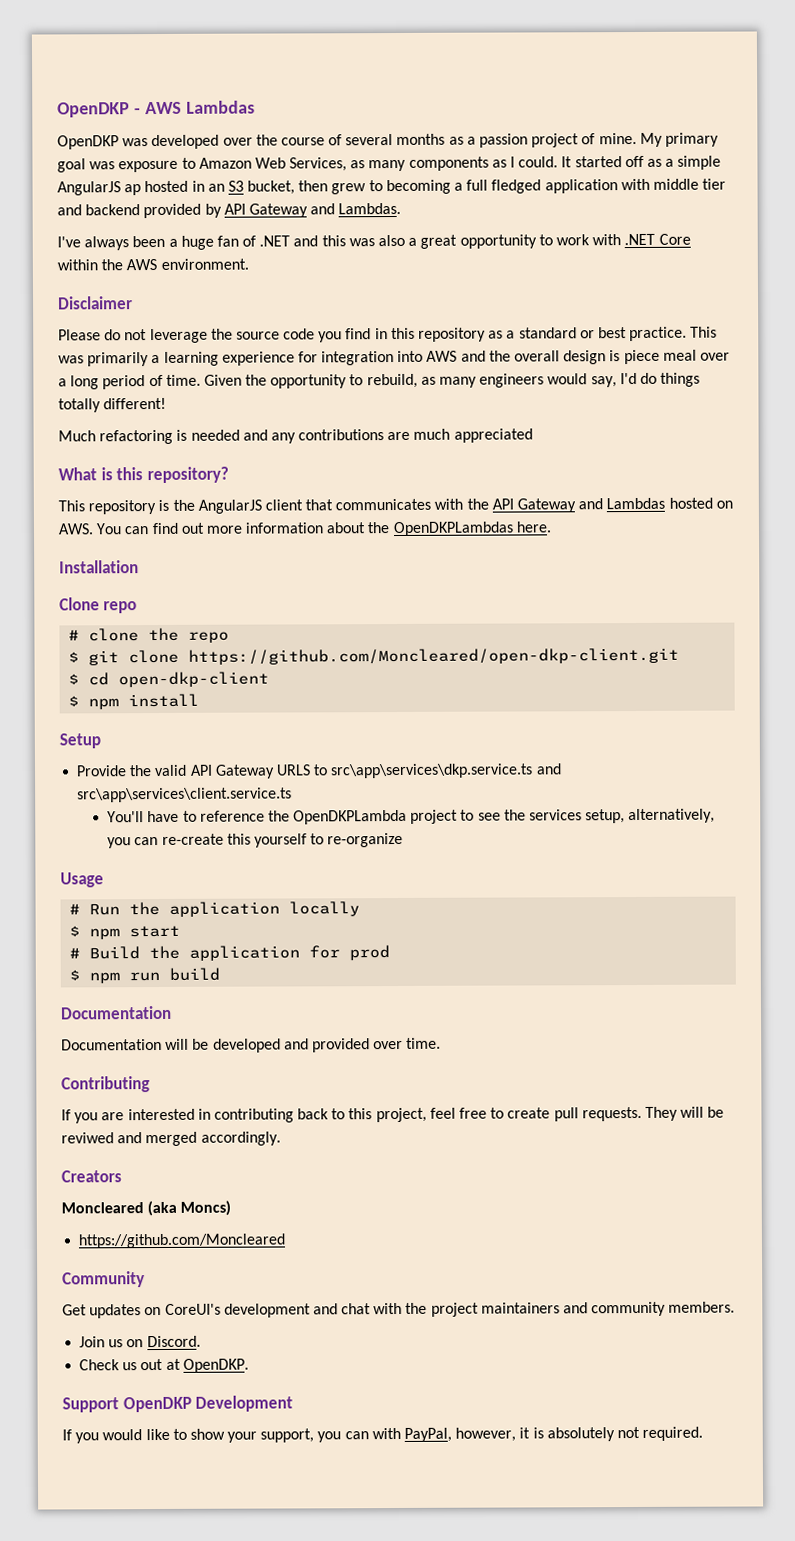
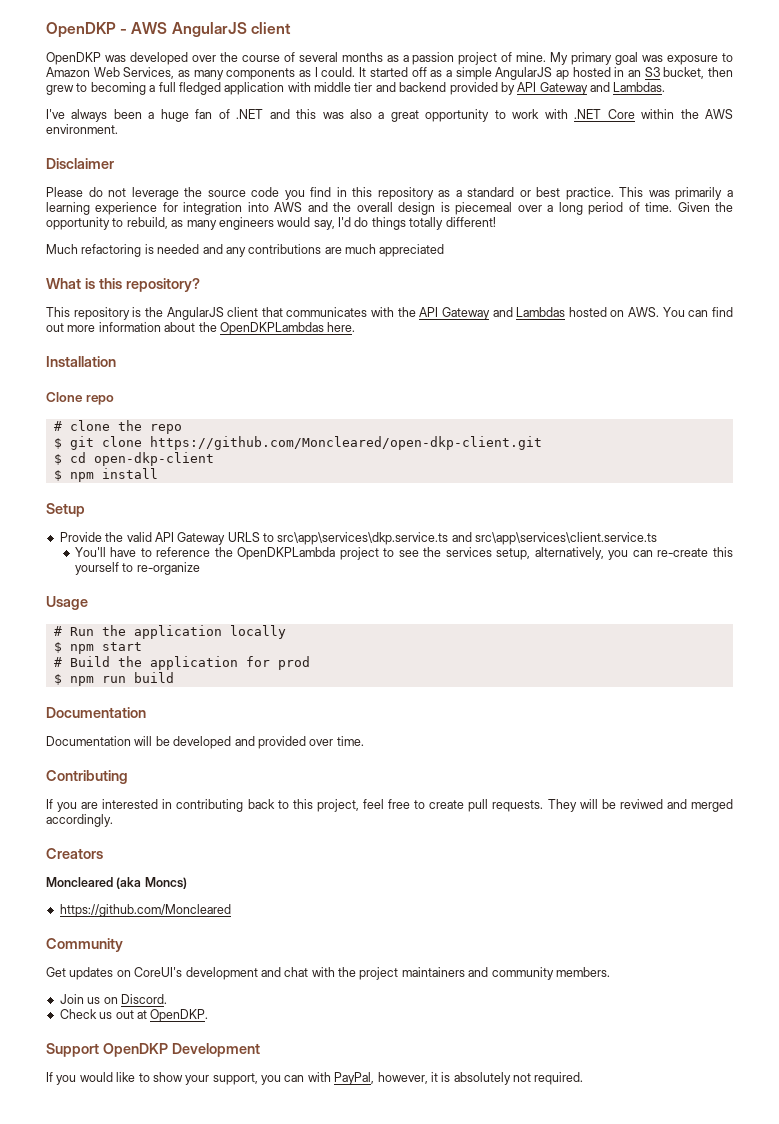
- OpenDKP - AWS Lambdas
+ OpenDKP - AWS AngularJS client
- This was primarily a learning experience for integration into AWS and the overall design is piece meal over a long period of time.
+ This was primarily a learning experience for integration into AWS and the overall design is piecemeal over a long period of time.

